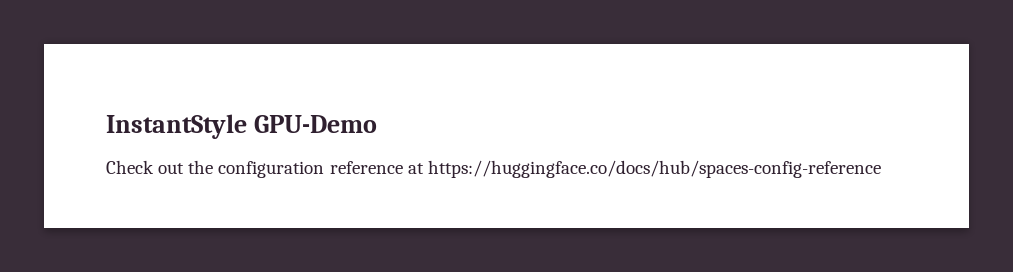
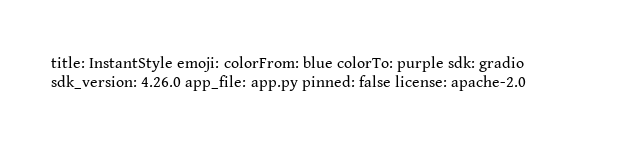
- InstantStyle GPU-Demo
- Check out the configuration reference at https://huggingface.co/docs/hub/spaces-config-reference
+ title: InstantStyle emoji: colorFrom: blue colorTo: purple sdk: gradio sdk_version: 4.26.0 app_file: app.py pinned: false license: apache-2.0

